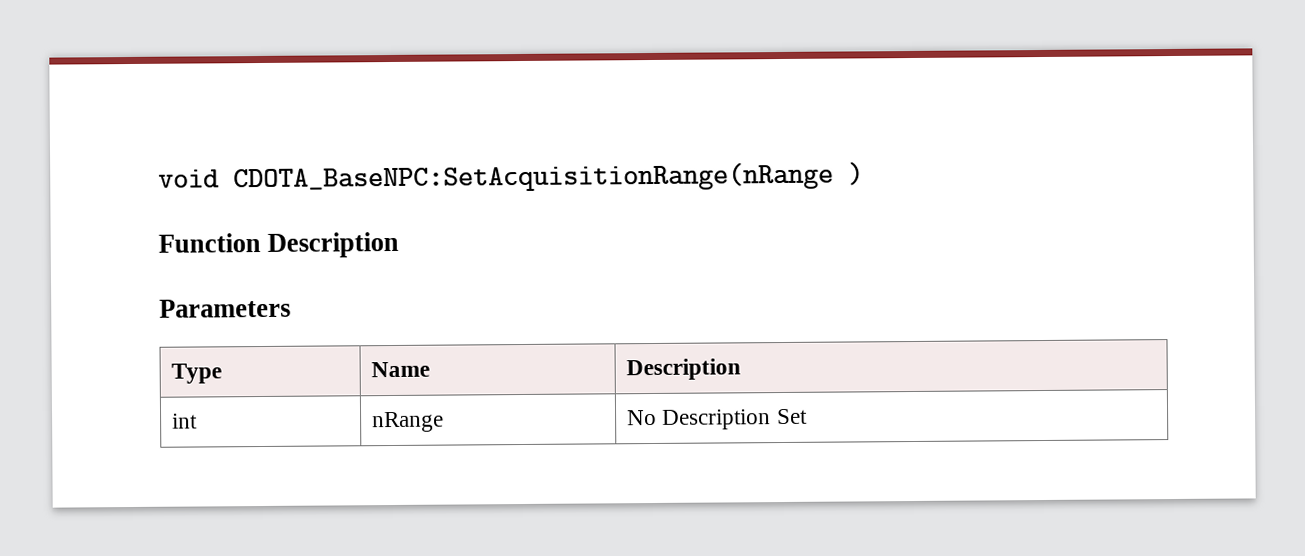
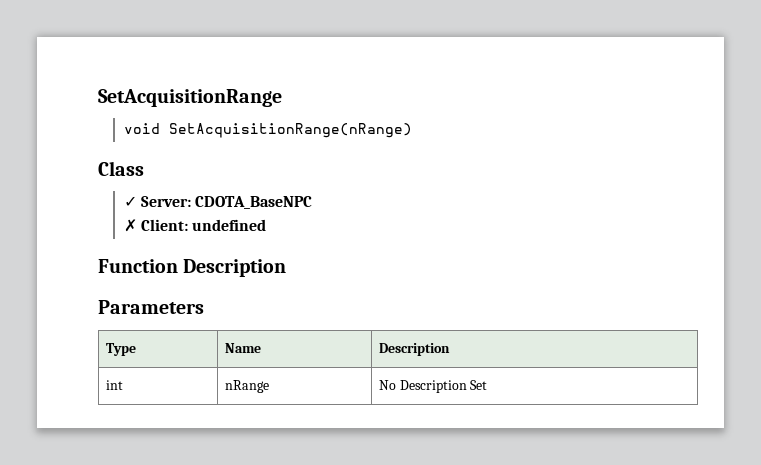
- void CDOTA_BaseNPC:SetAcquisitionRange(nRange )
+ SetAcquisitionRange
+ void SetAcquisitionRange(nRange)
+ Class
+ ✓ Server: CDOTA_BaseNPC
+ ✗ Client: undefined

